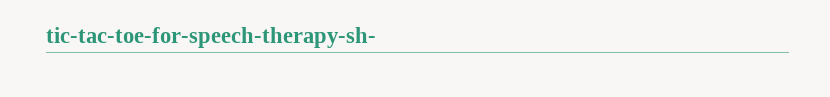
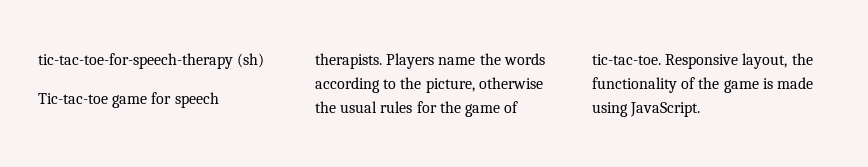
- tic-tac-toe-for-speech-therapy-sh-
+ tic-tac-toe-for-speech-therapy (sh)
+ Tic-tac-toe game for speech therapists. Players name the words according to the picture, otherwise the usual rules for the game of tic-tac-toe. Responsive layout, the functionality of the game is made using JavaScript.

